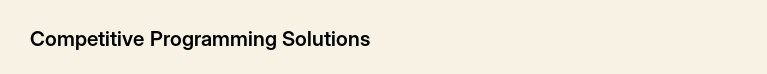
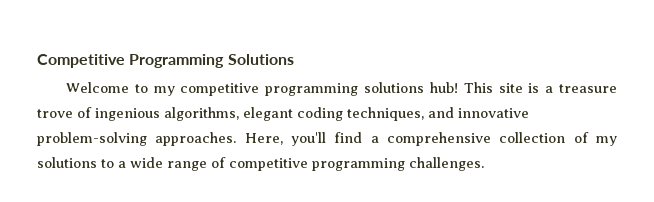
+ Welcome to my competitive programming solutions hub! This site is a treasure trove of ingenious algorithms, elegant coding techniques, and innovative problem-solving approaches. Here, you'll find a comprehensive collection of my solutions to a wide range of competitive programming challenges.

